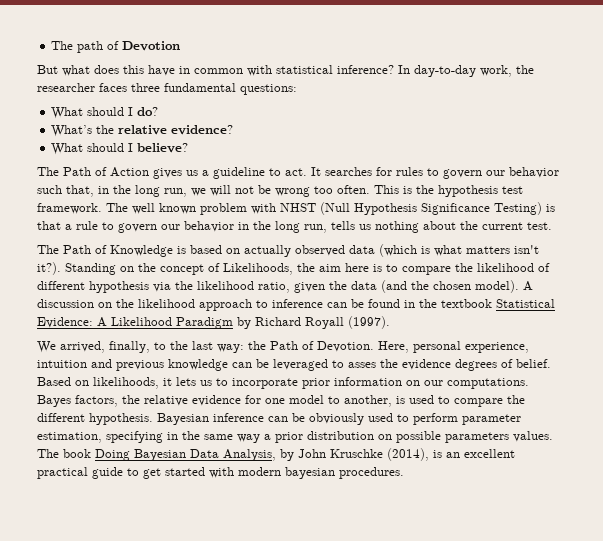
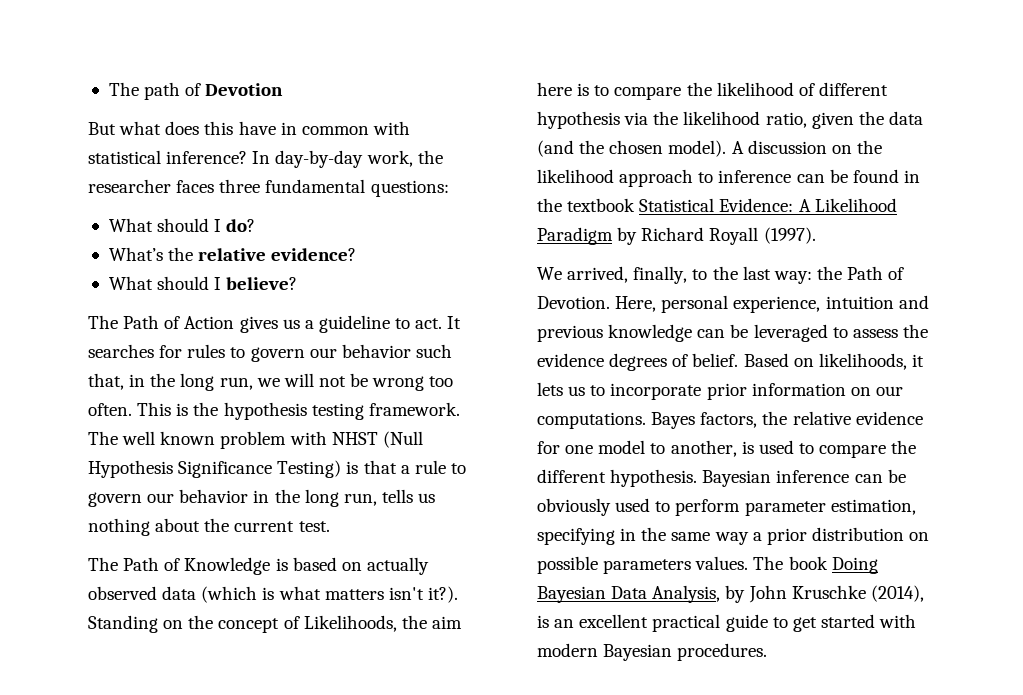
- In day-to-day work, the researcher faces three fundamental questions:
+ In day-by-day work, the researcher faces three fundamental questions:
- This is the hypothesis test framework.
+ This is the hypothesis testing framework.
- Here, personal experience, intuition and previous knowledge can be leveraged to asses the evidence degrees of belief.
+ Here, personal experience, intuition and previous knowledge can be leveraged to assess the evidence degrees of belief.
- The book Doing Bayesian Data Analysis, by John Kruschke (2014), is an excellent practical guide to get started with modern bayesian procedures.
+ The book Doing Bayesian Data Analysis, by John Kruschke (2014), is an excellent practical guide to get started with modern Bayesian procedures.

